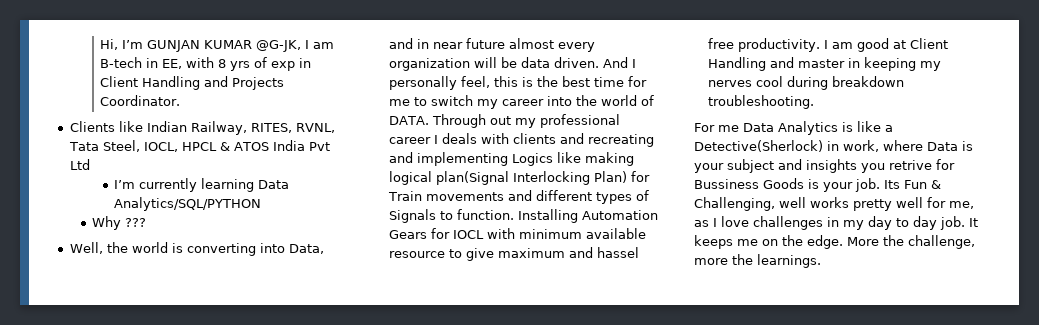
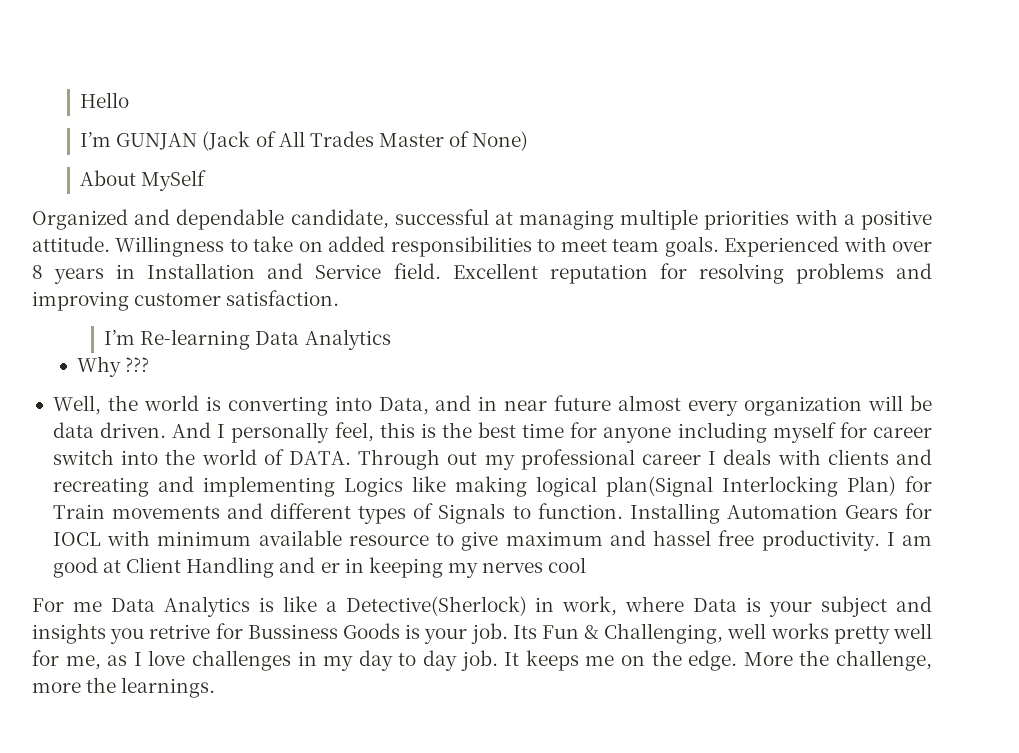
- Hi, I’m GUNJAN KUMAR @G-JK, I am B-tech in EE, with 8 yrs of exp in Client Handling and Projects Coordinator.
- Clients like Indian Railway, RITES, RVNL, Tata Steel, IOCL, HPCL & ATOS India Pvt Ltd
- I’m currently learning Data Analytics/SQL/PYTHON
+ Hello
+ I’m GUNJAN (Jack of All Trades Master of None)
+ About MySelf
+ Organized and dependable candidate, successful at managing multiple priorities with a positive attitude. Willingness to take on added responsibilities to meet team goals. Experienced with over 8 years in Installation and Service field. Excellent reputation for resolving problems and improving customer satisfaction.
+ I’m Re-learning Data Analytics
- And I personally feel, this is the best time for me to switch my career into the world of DATA.
+ And I personally feel, this is the best time for anyone including myself for career switch into the world of DATA.
- I am good at Client Handling and master in keeping my nerves cool during breakdown troubleshooting.
+ I am good at Client Handling and er in keeping my nerves cool

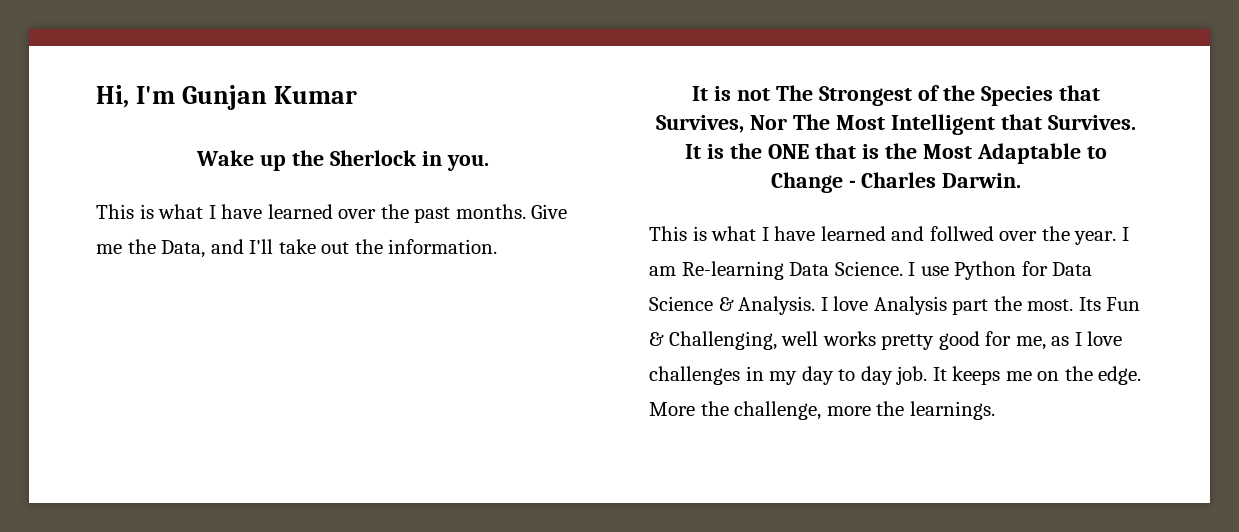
- Hello
- I’m GUNJAN (Jack of All Trades Master of None)
- About MySelf
- Organized and dependable candidate, successful at managing multiple priorities with a positive attitude. Willingness to take on added responsibilities to meet team goals. Experienced with over 8 years in Installation and Service field. Excellent reputation for resolving problems and improving customer satisfaction.
- I’m Re-learning Data Analytics
- Why ???
- Well, the world is converting into Data, and in near future almost every organization will be data driven. And I personally feel, this is the best time for anyone including myself for career switch into the world of DATA. Through out my professional career I deals with clients and recreating and implementing Logics like making logical plan(Signal Interlocking Plan) for Train movements and different types of Signals to function. Installing Automation Gears for IOCL with minimum available resource to give maximum and hassel free productivity. I am good at Client Handling and er in keeping my nerves cool
- For me Data Analytics is like a Detective(Sherlock) in work, where Data is your subject and insights you retrive for Bussiness Goods is your job.
+ Hi, I'm Gunjan Kumar
+ Wake up the Sherlock in you.
+ This is what I have learned over the past months. Give me the Data, and I'll take out the information.
+ It is not The Strongest of the Species that Survives, Nor The Most Intelligent that Survives. It is the ONE that is the Most Adaptable to Change - Charles Darwin.
+ This is what I have learned and follwed over the year. I am Re-learning Data Science. I use Python for Data Science & Analysis. I love Analysis part the most.
- Its Fun & Challenging, well works pretty well for me, as I love challenges in my day to day job.
+ Its Fun & Challenging, well works pretty good for me, as I love challenges in my day to day job.

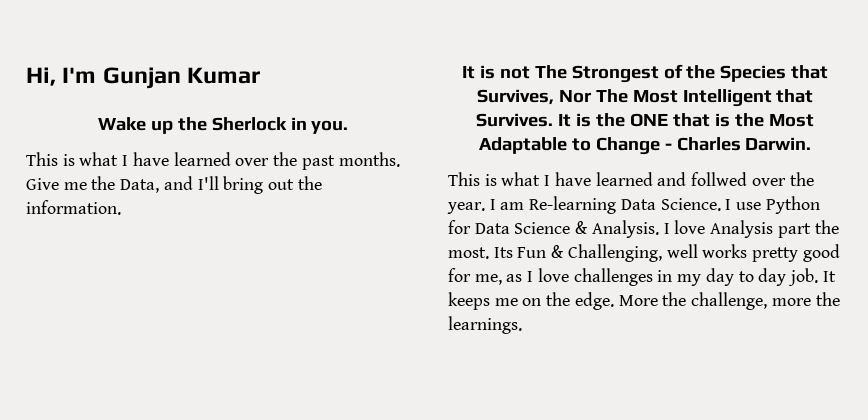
- Give me the Data, and I'll take out the information.
+ Give me the Data, and I'll bring out the information.

